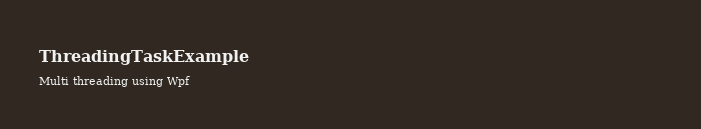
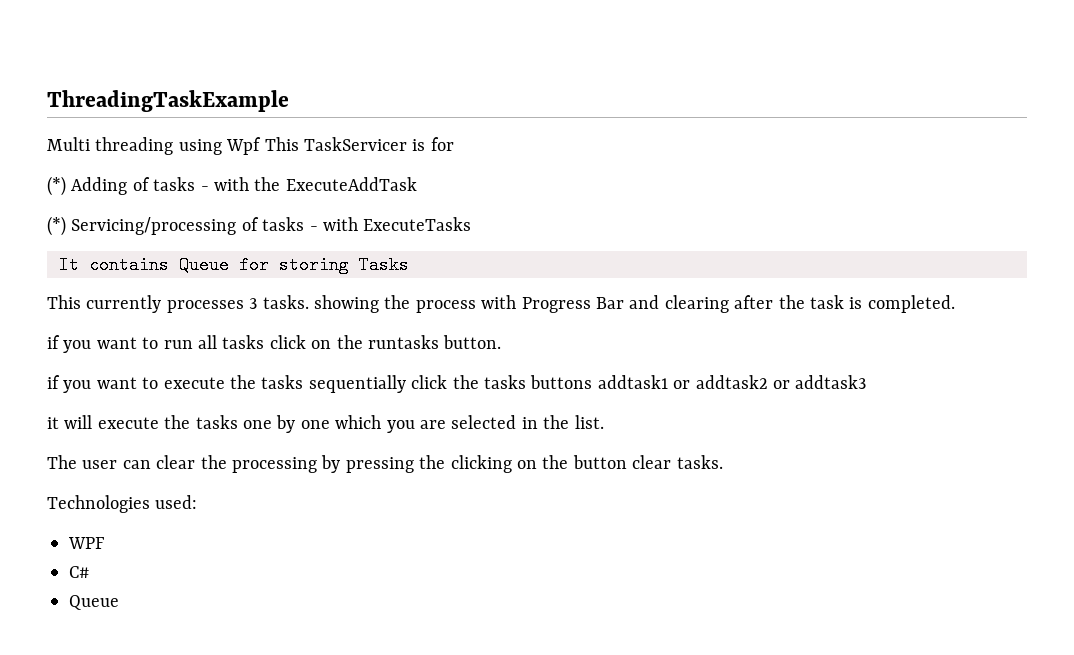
- Multi threading using Wpf
+ Multi threading using Wpf This TaskServicer is for
+ (*) Adding of tasks - with the ExecuteAddTask
+ (*) Servicing/processing of tasks - with ExecuteTasks
+ It contains Queue for storing Tasks
+ This currently processes 3 tasks. showing the process with Progress Bar and clearing after the task is completed.
+ if you want to run all tasks click on the runtasks button.
+ if you want to execute the tasks sequentially click the tasks buttons addtask1 or addtask2 or addtask3
+ it will execute the tasks one by one which you are selected in the list.
+ The user can clear the processing by pressing the clicking on the button clear tasks.
+ Technologies used:
+ WPF
+ C#
+ Queue

